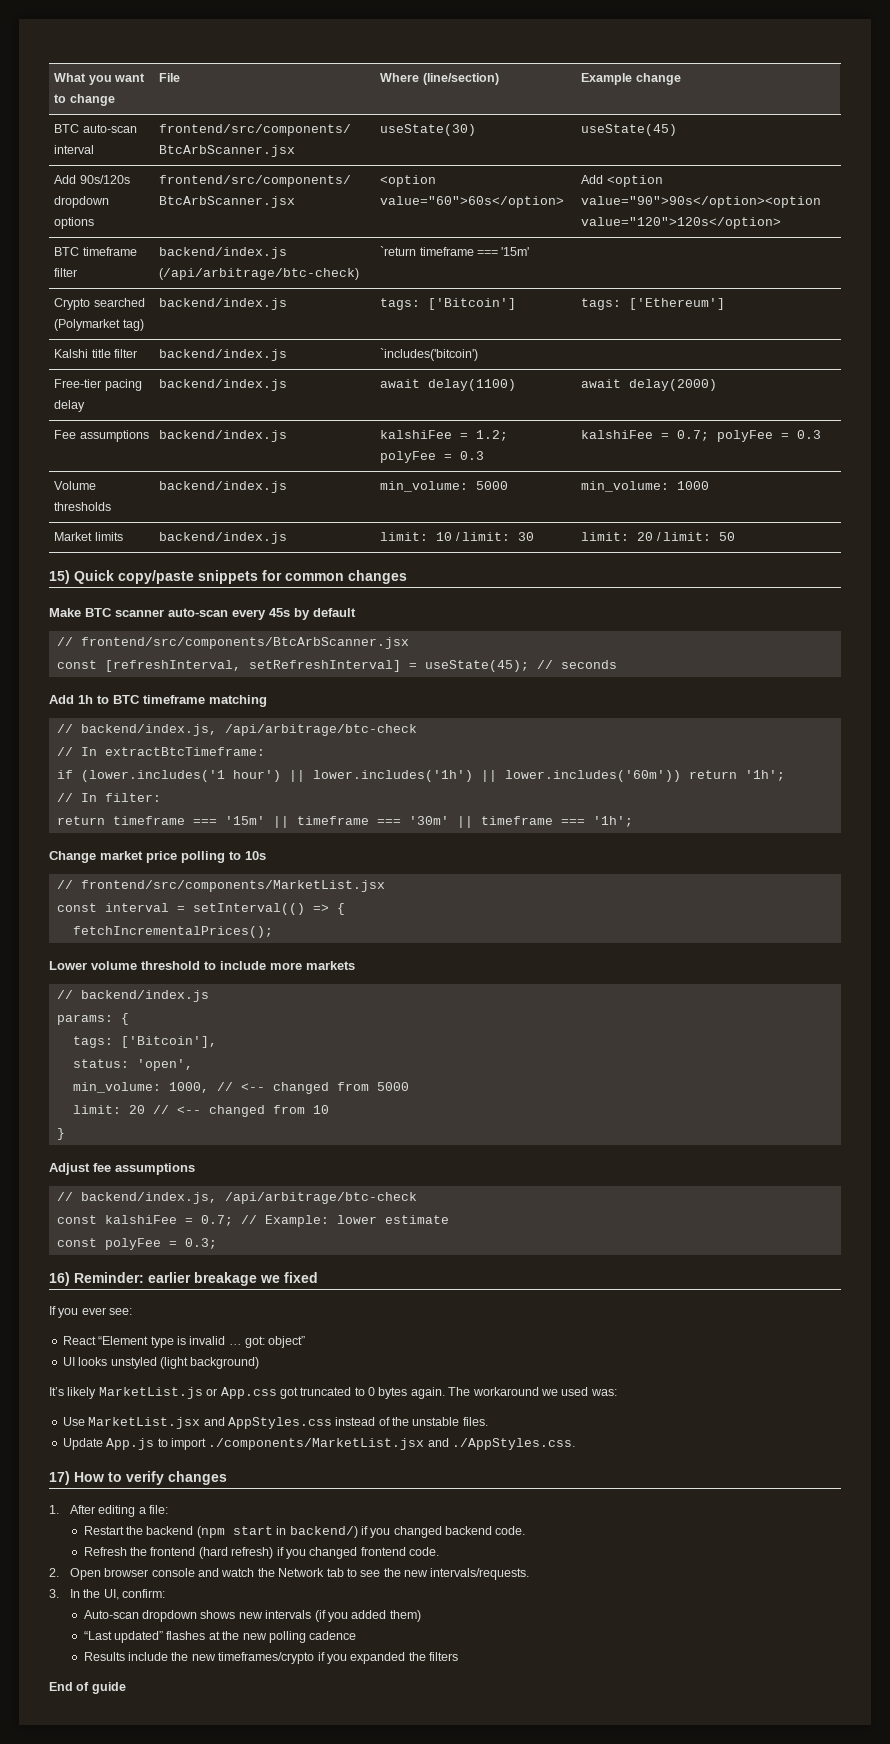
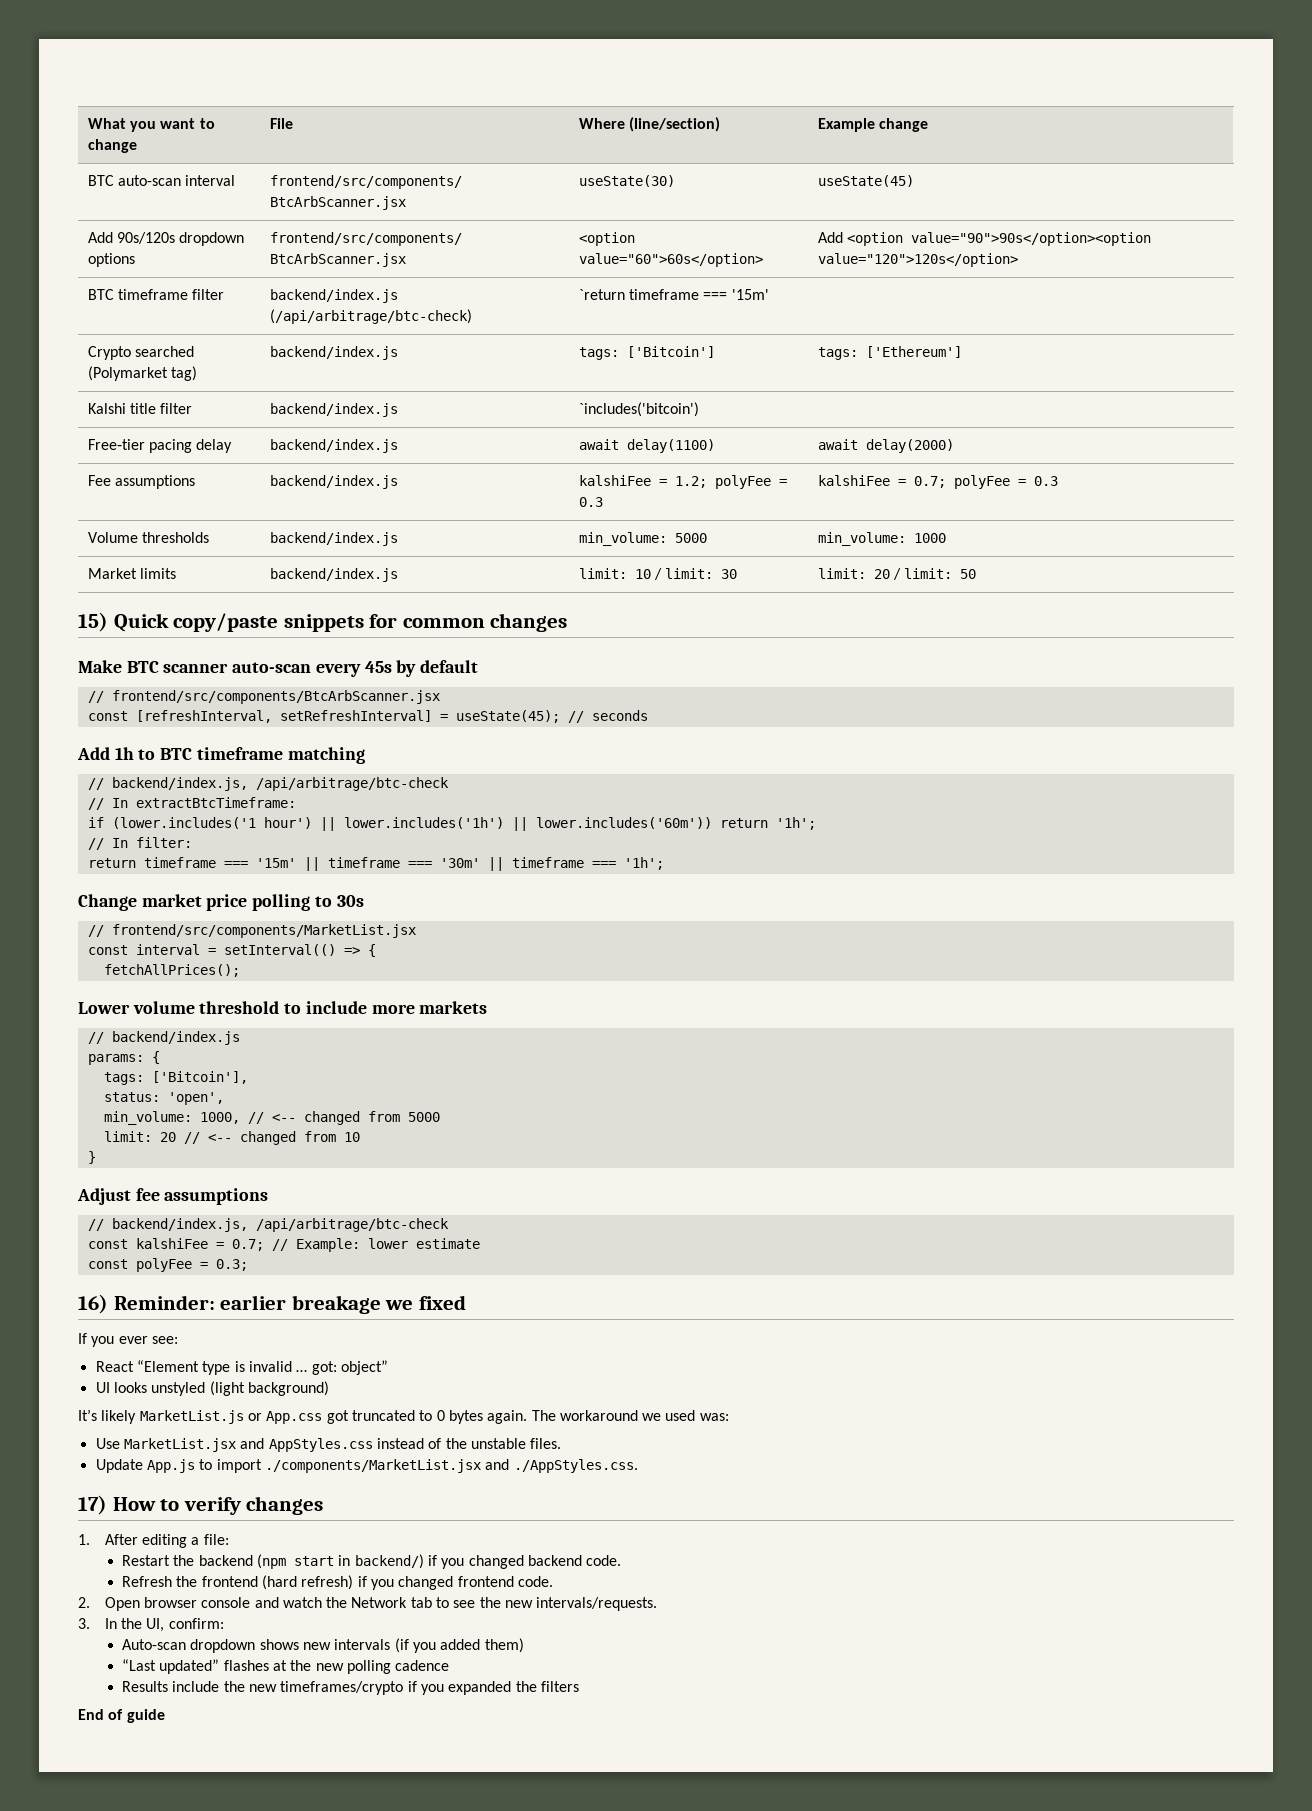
- Change market price polling to 10s
+ Change market price polling to 30s
- fetchIncrementalPrices();
+ fetchAllPrices();

